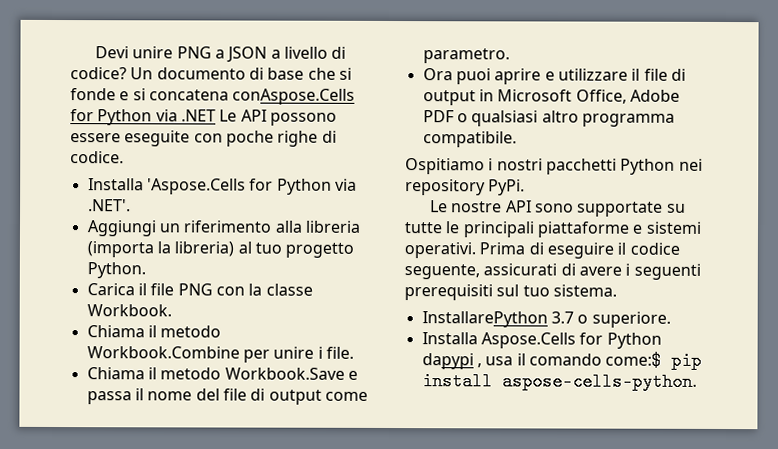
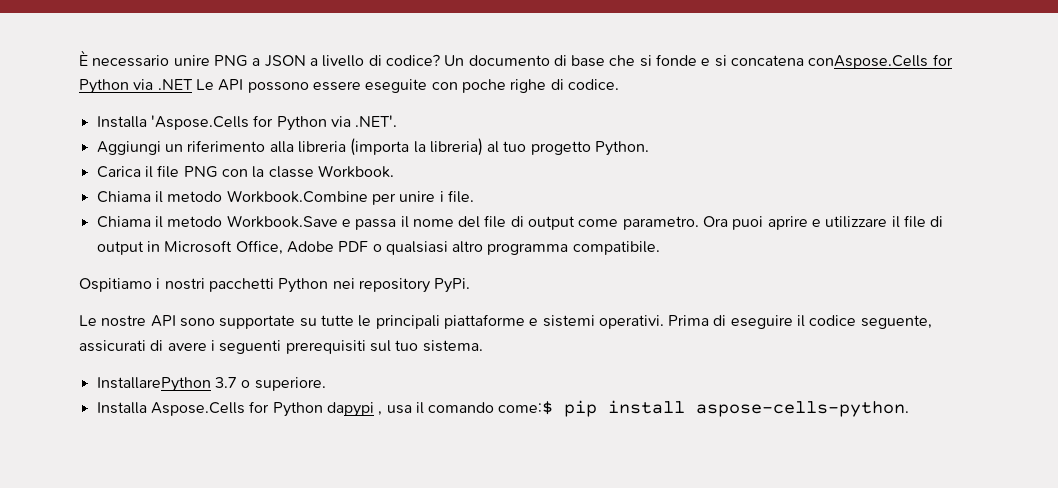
- Devi unire PNG a JSON a livello di codice?
+ È necessario unire PNG a JSON a livello di codice?
- Chiama il metodo Workbook.Save e passa il nome del file di output come parametro.
- Ora puoi aprire e utilizzare il file di output in Microsoft Office, Adobe PDF o qualsiasi altro programma compatibile.
+ Chiama il metodo Workbook.Save e passa il nome del file di output come parametro. Ora puoi aprire e utilizzare il file di output in Microsoft Office, Adobe PDF o qualsiasi altro programma compatibile.

